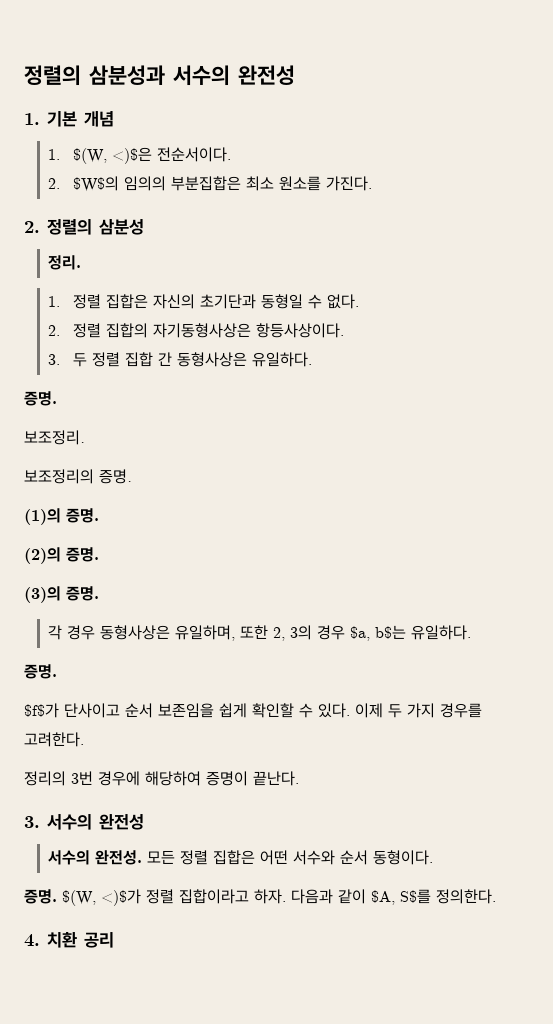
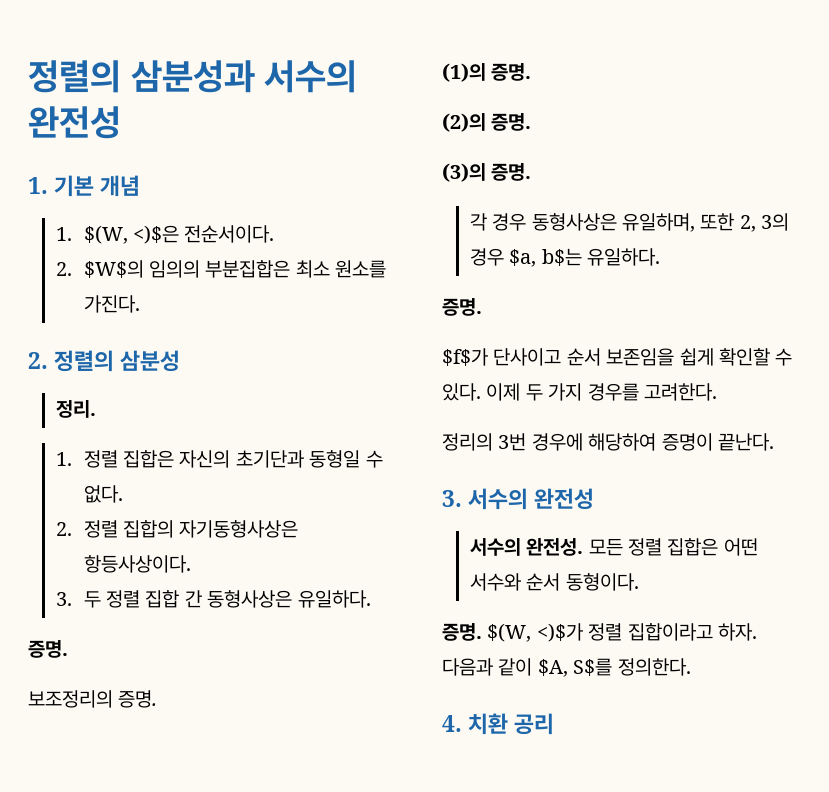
- 보조정리.

